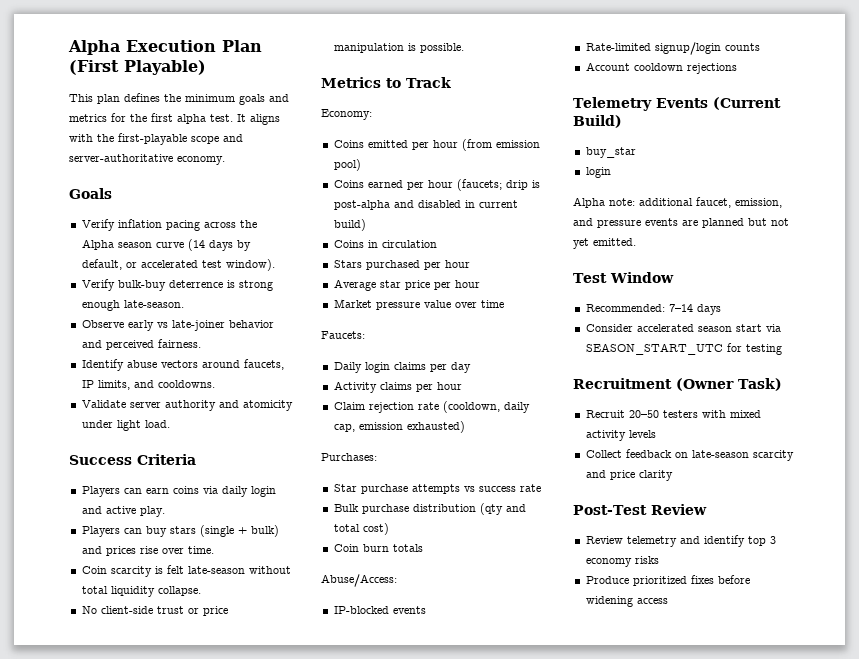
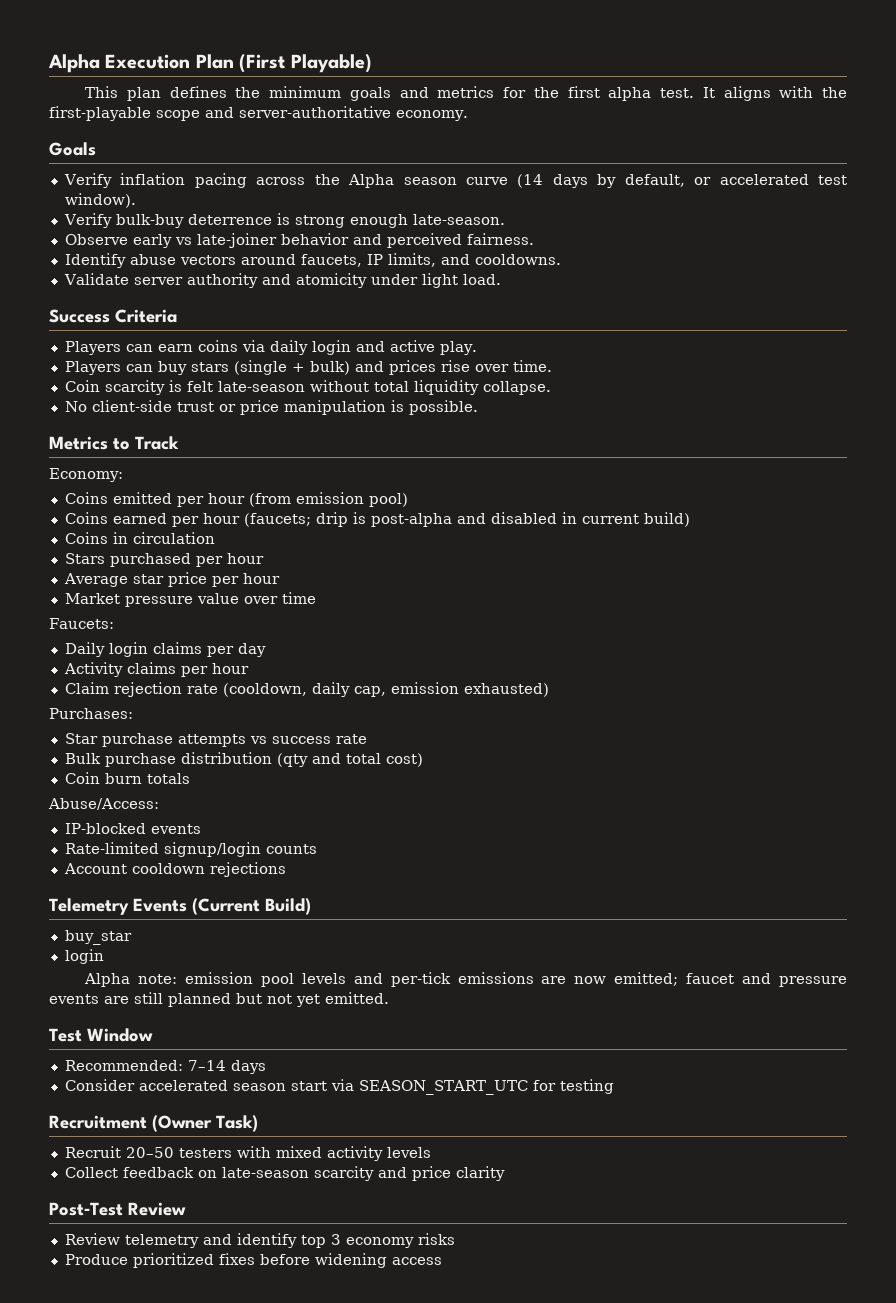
- Alpha note: additional faucet, emission, and pressure events are planned but not yet emitted.
+ Alpha note: emission pool levels and per‑tick emissions are now emitted; faucet and pressure events are still planned but not yet emitted.

